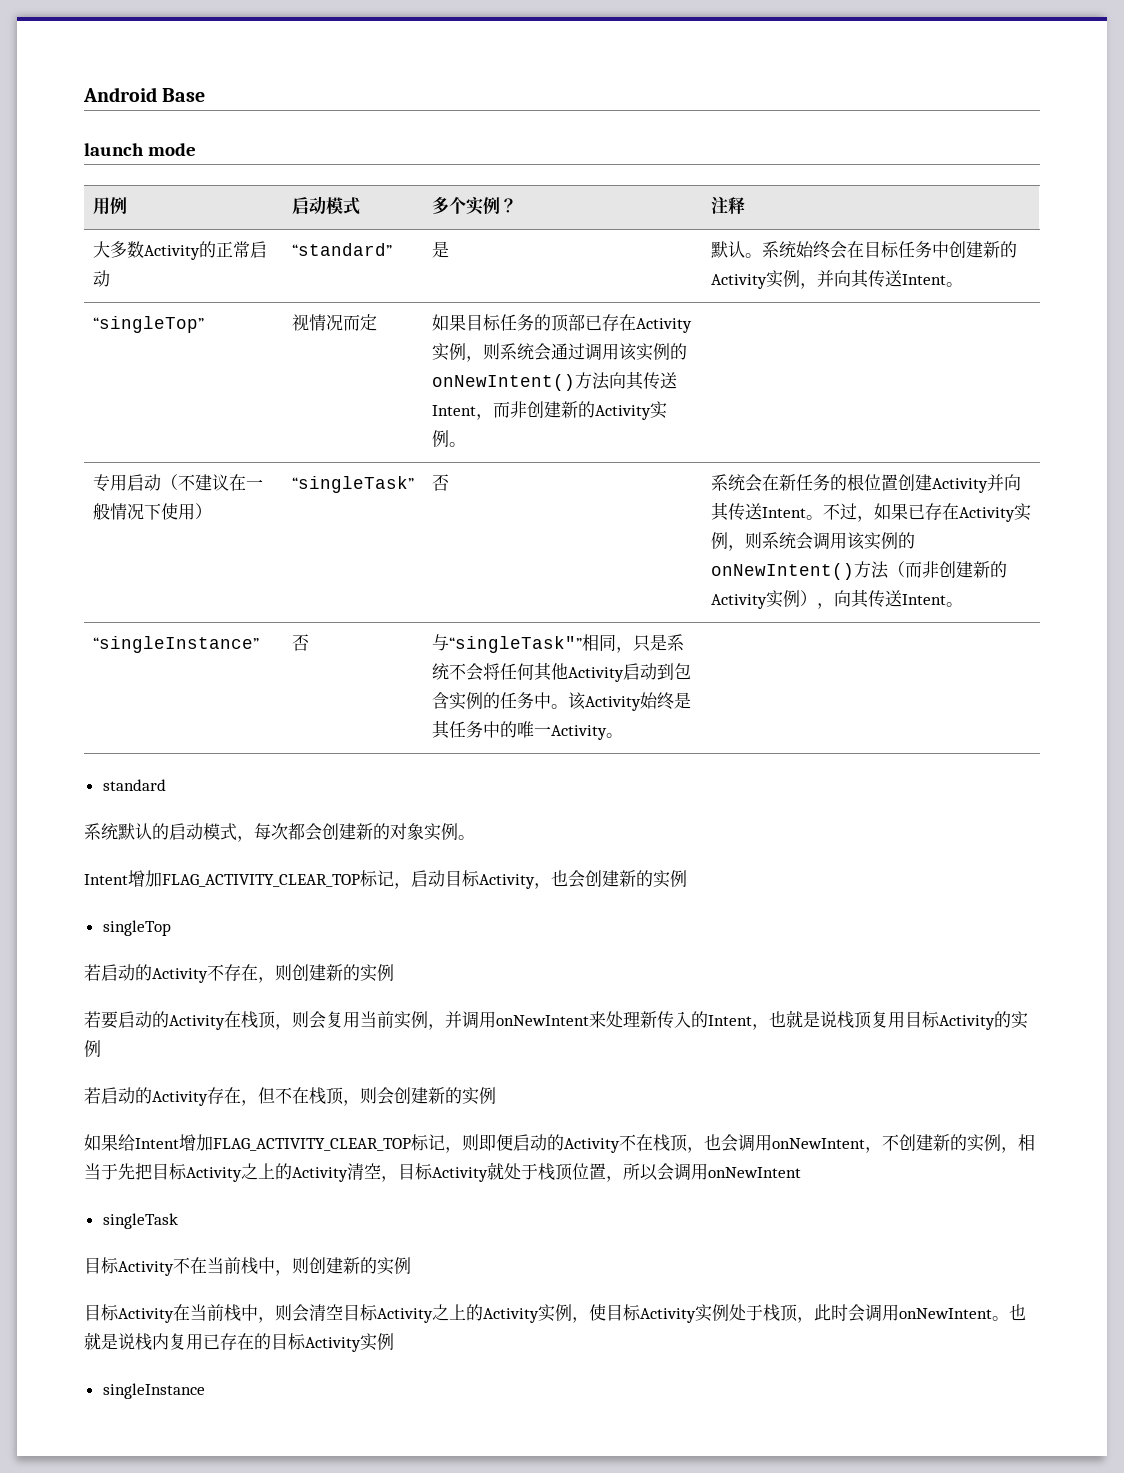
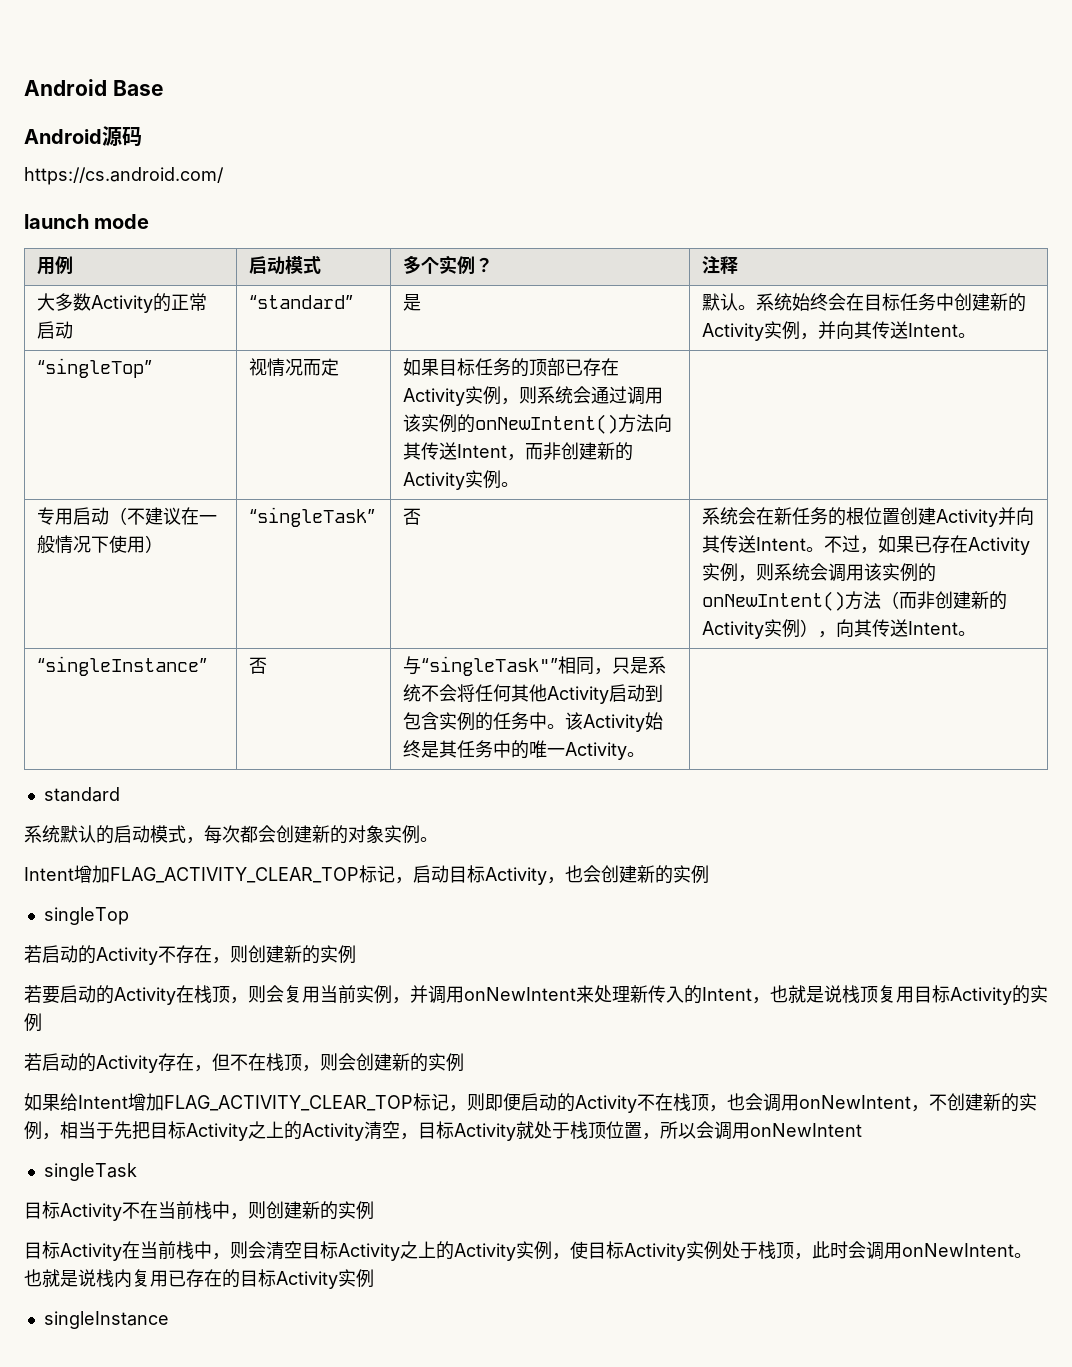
+ Android源码
+ https://cs.android.com/

